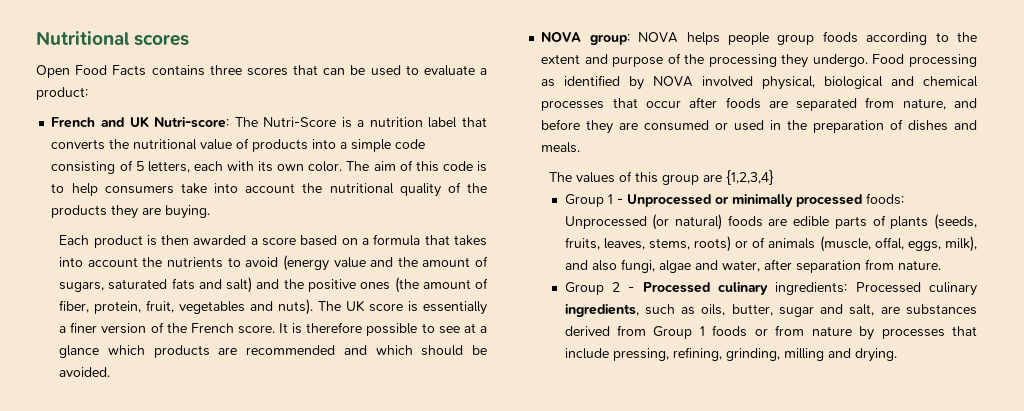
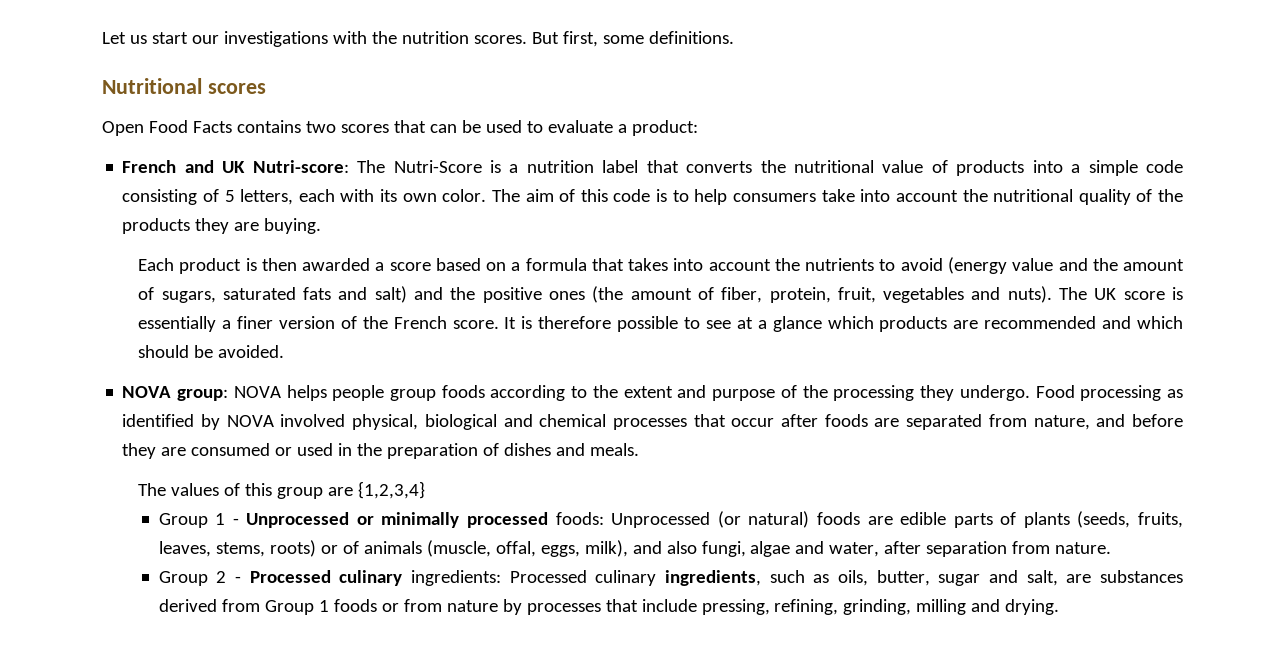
+ Let us start our investigations with the nutrition scores. But first, some definitions.
- Open Food Facts contains three scores that can be used to evaluate a product:
+ Open Food Facts contains two scores that can be used to evaluate a product:

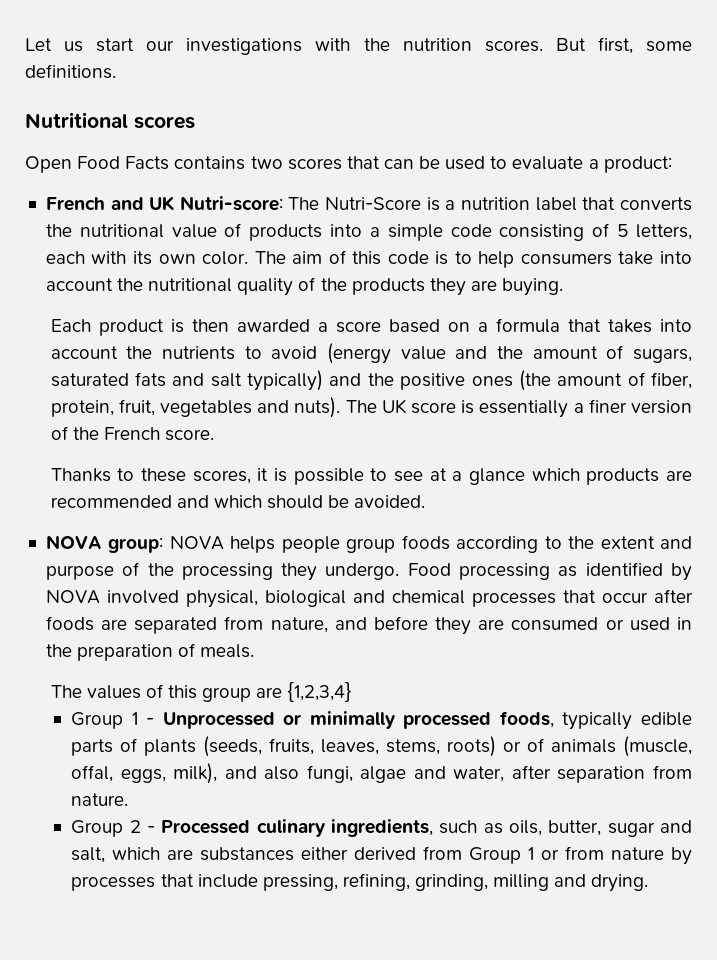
- Each product is then awarded a score based on a formula that takes into account the nutrients to avoid (energy value and the amount of sugars, saturated fats and salt) and the positive ones (the amount of fiber, protein, fruit, vegetables and nuts).
+ Each product is then awarded a score based on a formula that takes into account the nutrients to avoid (energy value and the amount of sugars, saturated fats and salt typically) and the positive ones (the amount of fiber, protein, fruit, vegetables and nuts).
- The UK score is essentially a finer version of the French score. It is therefore possible to see at a glance which products are recommended and which should be avoided.
+ The UK score is essentially a finer version of the French score.
+ Thanks to these scores, it is possible to see at a glance which products are recommended and which should be avoided.
- Food processing as identified by NOVA involved physical, biological and chemical processes that occur after foods are separated from nature, and before they are consumed or used in the preparation of dishes and meals.
+ Food processing as identified by NOVA involved physical, biological and chemical processes that occur after foods are separated from nature, and before they are consumed or used in the preparation of meals.
- Group 1 - Unprocessed or minimally processed foods: Unprocessed (or natural) foods are edible parts of plants (seeds, fruits, leaves, stems, roots) or of animals (muscle, offal, eggs, milk), and also fungi, algae and water, after separation from nature.
+ Group 1 - Unprocessed or minimally processed foods, typically edible parts of plants (seeds, fruits, leaves, stems, roots) or of animals (muscle, offal, eggs, milk), and also fungi, algae and water, after separation from nature.
- Group 2 - Processed culinary ingredients: Processed culinary ingredients, such as oils, butter, sugar and salt, are substances derived from Group 1 foods or from nature by processes that include pressing, refining, grinding, milling and drying.
+ Group 2 - Processed culinary ingredients, such as oils, butter, sugar and salt, which are substances either derived from Group 1 or from nature by processes that include pressing, refining, grinding, milling and drying.

